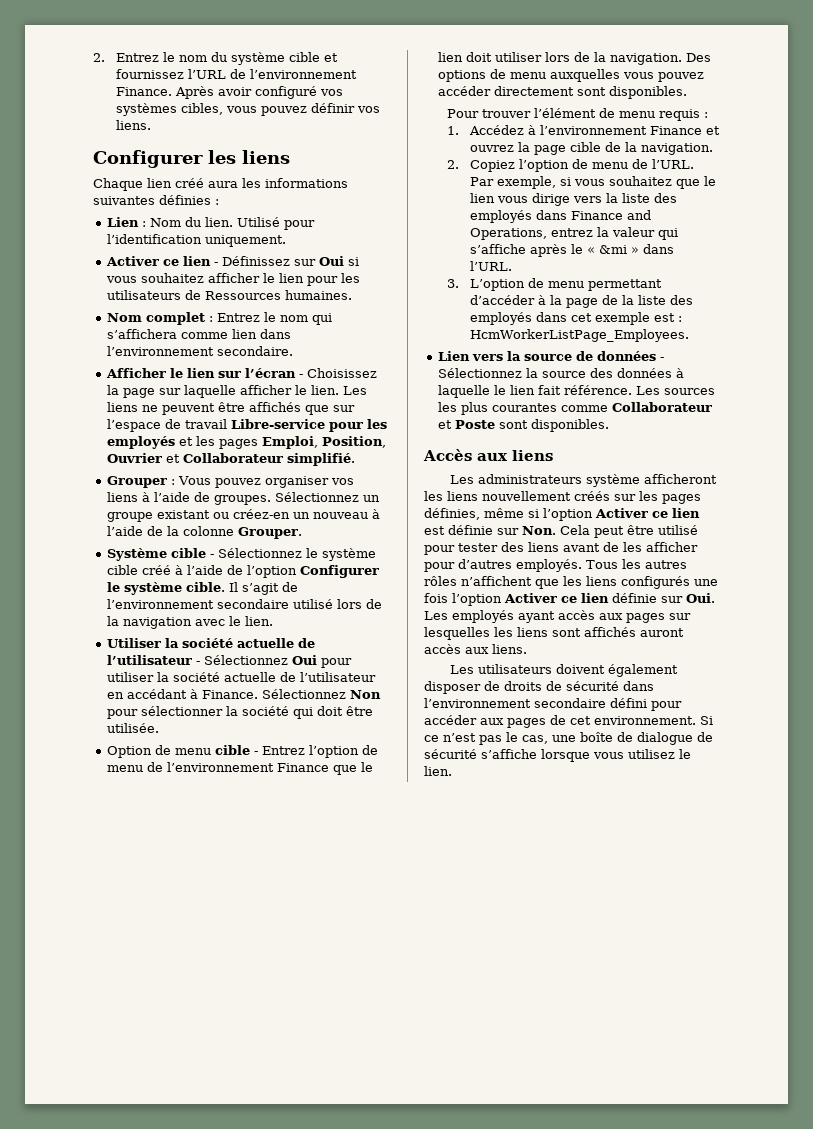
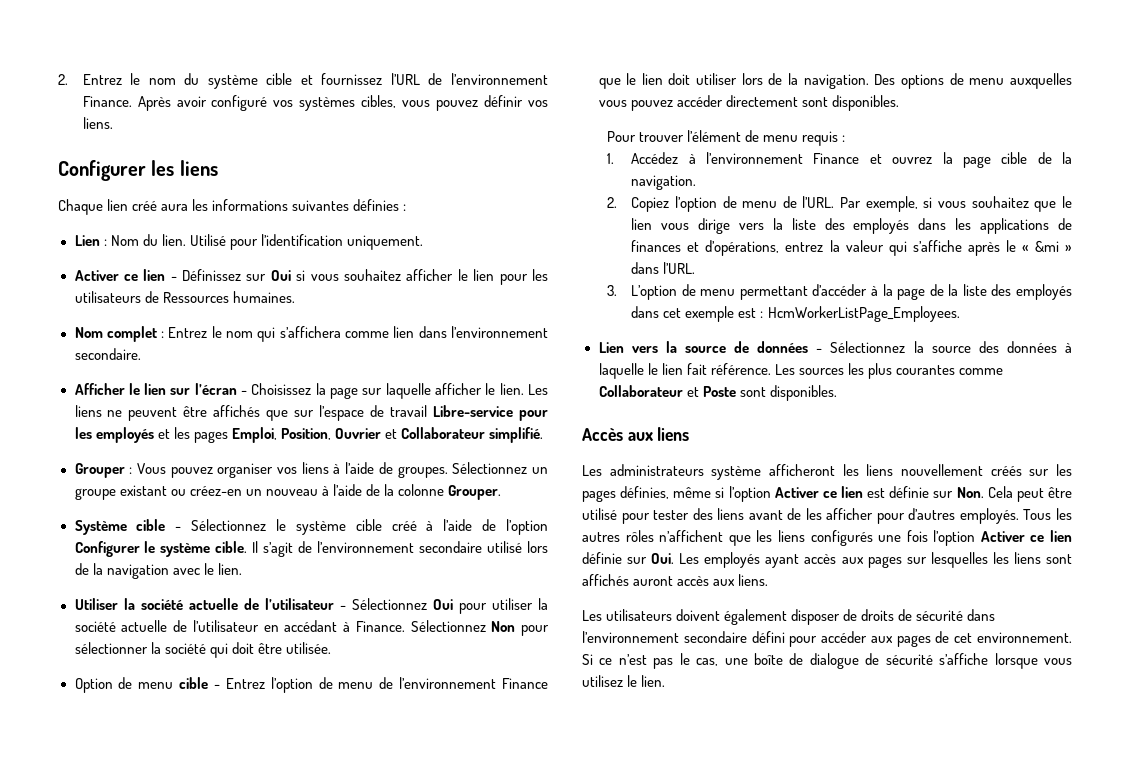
- Par exemple, si vous souhaitez que le lien vous dirige vers la liste des employés dans Finance and Operations, entrez la valeur qui s’affiche après le « &mi » dans l’URL.
+ Par exemple, si vous souhaitez que le lien vous dirige vers la liste des employés dans les applications de finances et d’opérations, entrez la valeur qui s’affiche après le « &mi » dans l’URL.

